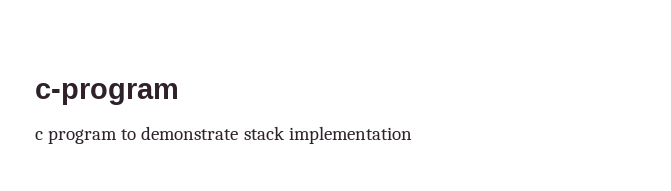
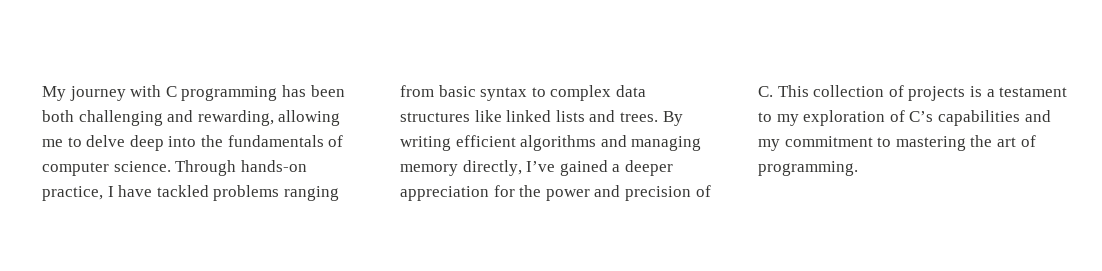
- c-program
- c program to demonstrate stack implementation
+ My journey with C programming has been both challenging and rewarding, allowing me to delve deep into the fundamentals of computer science. Through hands-on practice, I have tackled problems ranging from basic syntax to complex data structures like linked lists and trees. By writing efficient algorithms and managing memory directly, I’ve gained a deeper appreciation for the power and precision of C. This collection of projects is a testament to my exploration of C’s capabilities and my commitment to mastering the art of programming.

